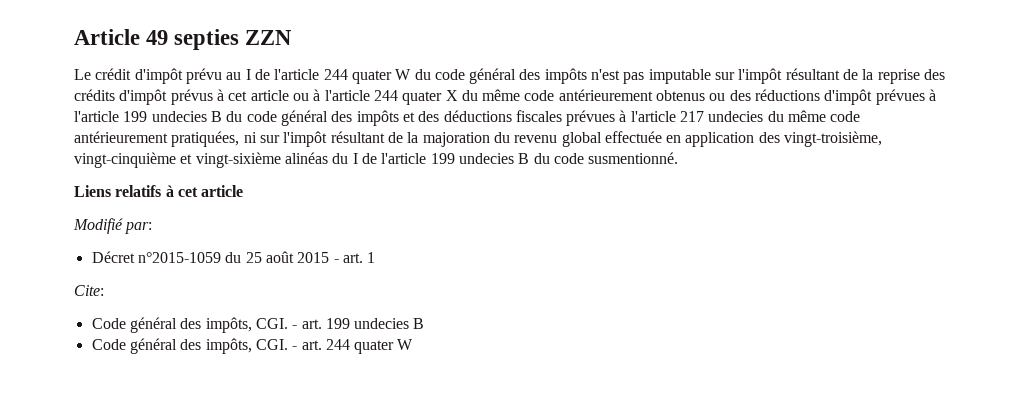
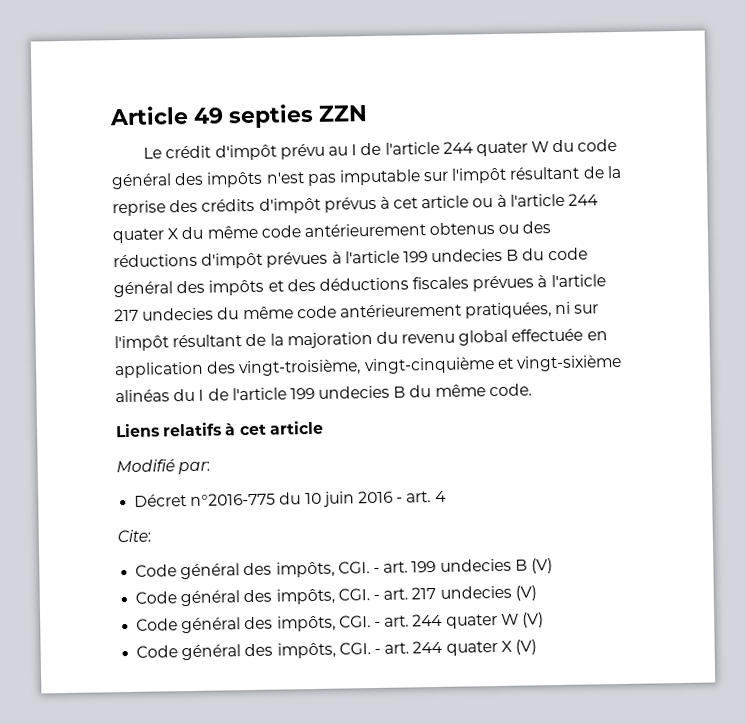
- Le crédit d'impôt prévu au I de l'article 244 quater W du code général des impôts n'est pas imputable sur l'impôt résultant de la reprise des crédits d'impôt prévus à cet article ou à l'article 244 quater X du même code antérieurement obtenus ou des réductions d'impôt prévues à l'article 199 undecies B du code général des impôts et des déductions fiscales prévues à l'article 217 undecies du même code antérieurement pratiquées, ni sur l'impôt résultant de la majoration du revenu global effectuée en application des vingt-troisième, vingt-cinquième et vingt-sixième alinéas du I de l'article 199 undecies B du code susmentionné.
+ Le crédit d'impôt prévu au I de l'article 244 quater W du code général des impôts n'est pas imputable sur l'impôt résultant de la reprise des crédits d'impôt prévus à cet article ou à l'article 244 quater X du même code antérieurement obtenus ou des réductions d'impôt prévues à l'article 199 undecies B du code général des impôts et des déductions fiscales prévues à l'article 217 undecies du même code antérieurement pratiquées, ni sur l'impôt résultant de la majoration du revenu global effectuée en application des vingt-troisième, vingt-cinquième et vingt-sixième alinéas du I de l'article 199 undecies B du même code.
- Décret n°2015-1059 du 25 août 2015 - art. 1
+ Décret n°2016-775 du 10 juin 2016 - art. 4
- Code général des impôts, CGI. - art. 199 undecies B
+ Code général des impôts, CGI. - art. 199 undecies B (V)
+ Code général des impôts, CGI. - art. 217 undecies (V)
- Code général des impôts, CGI. - art. 244 quater W
+ Code général des impôts, CGI. - art. 244 quater W (V)
+ Code général des impôts, CGI. - art. 244 quater X (V)

